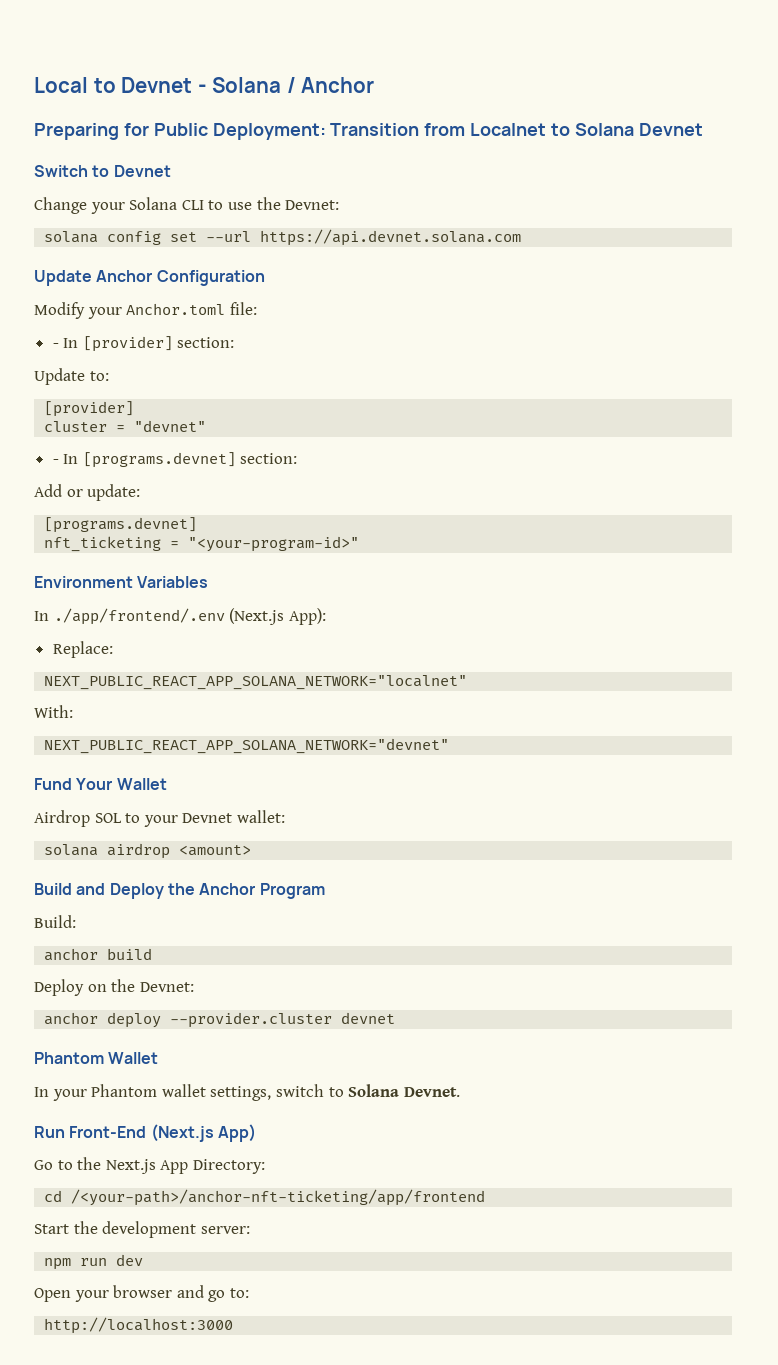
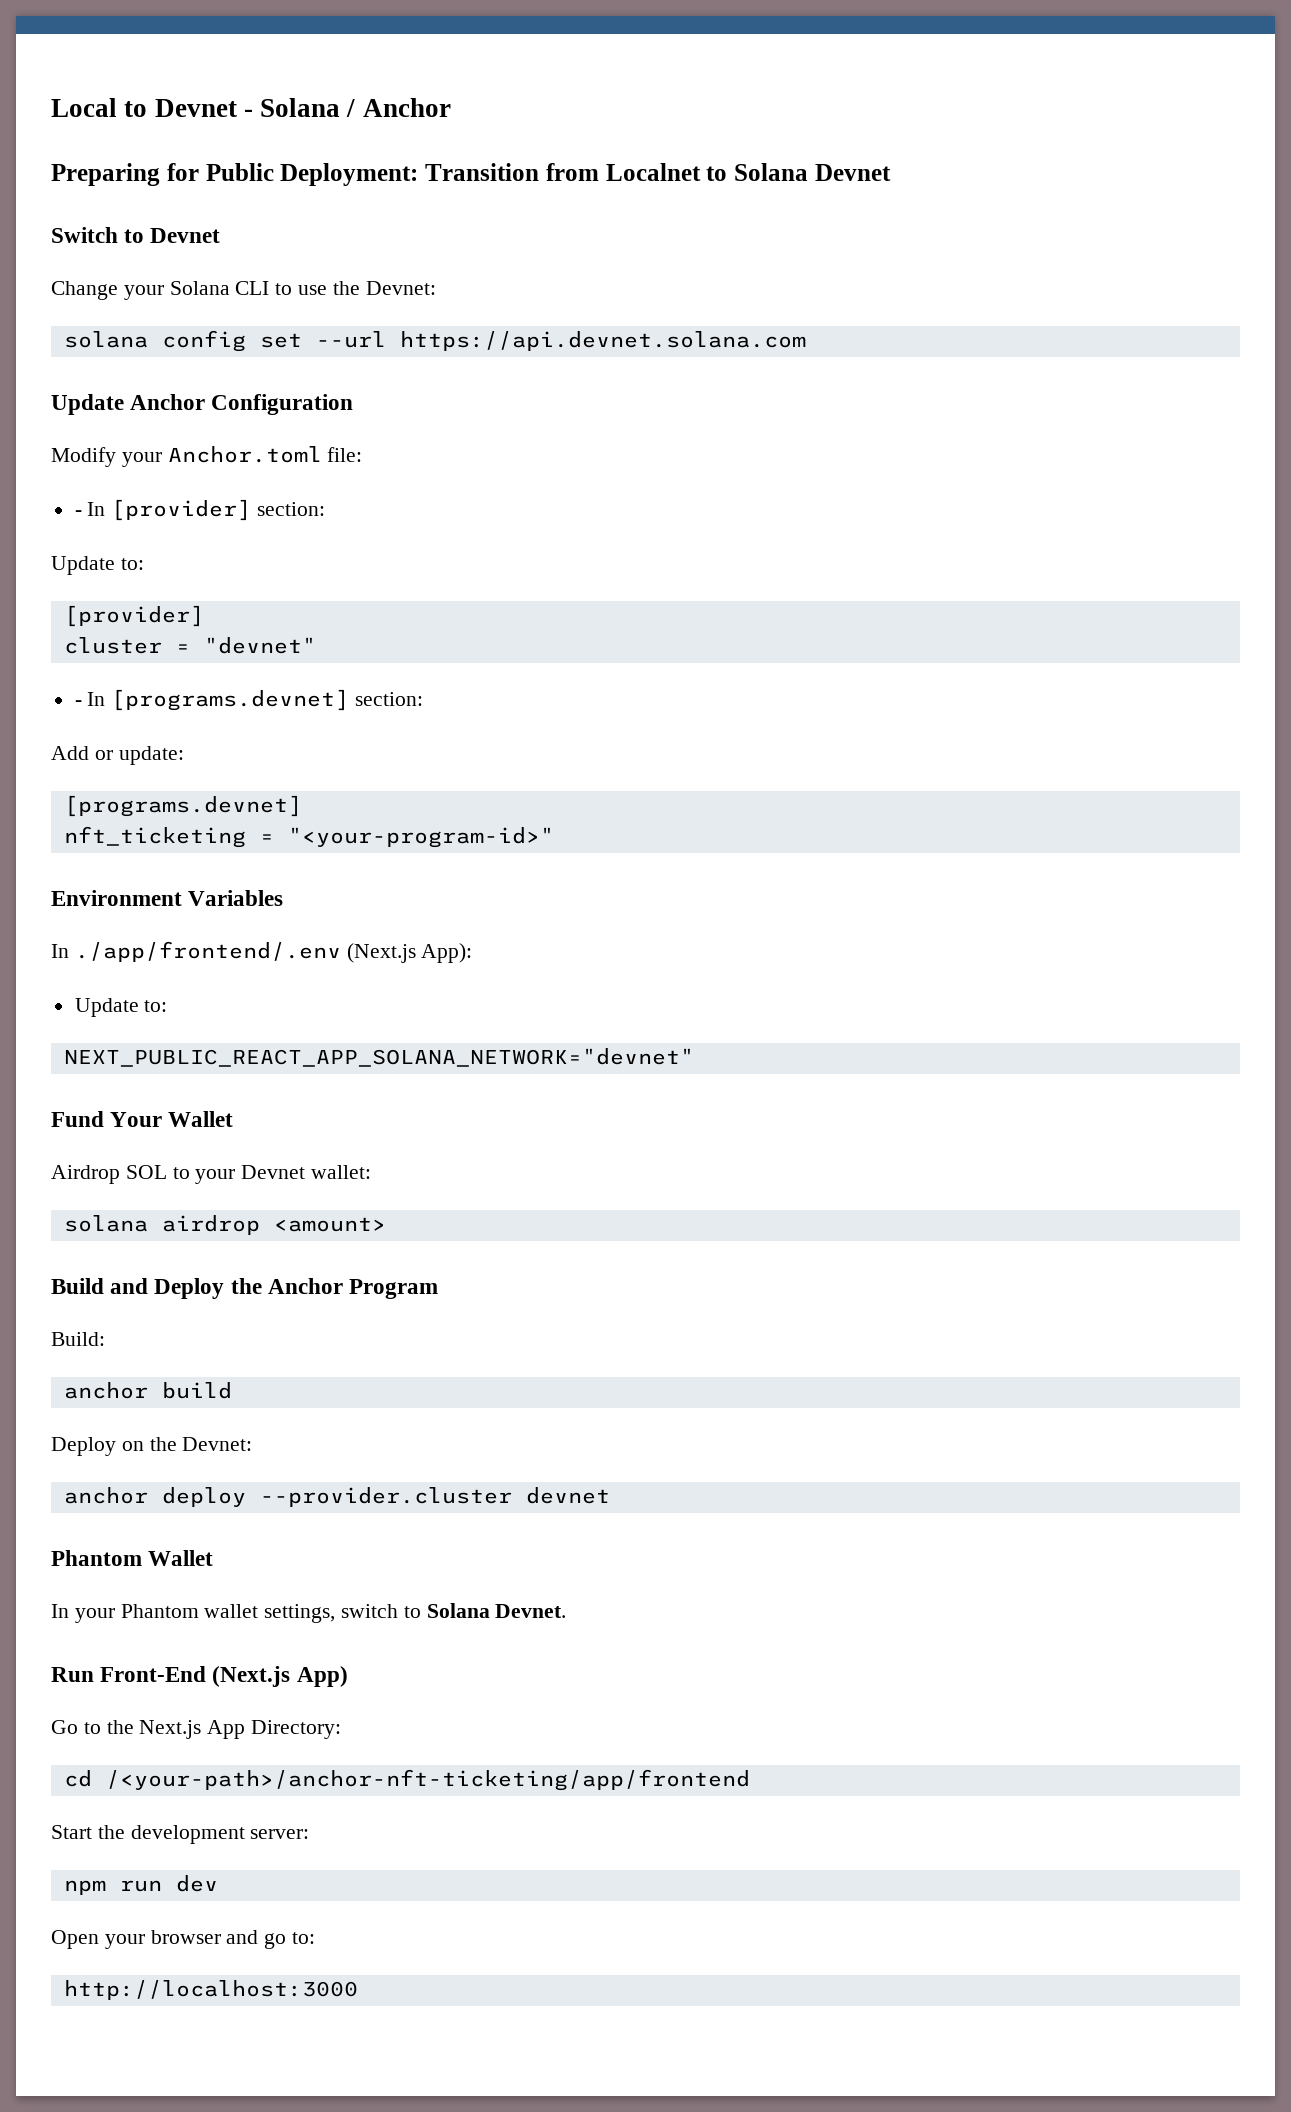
  In ./app/frontend/.env (Next.js App):
- Replace:
- NEXT_PUBLIC_REACT_APP_SOLANA_NETWORK="localnet"
- With:
+ Update to:

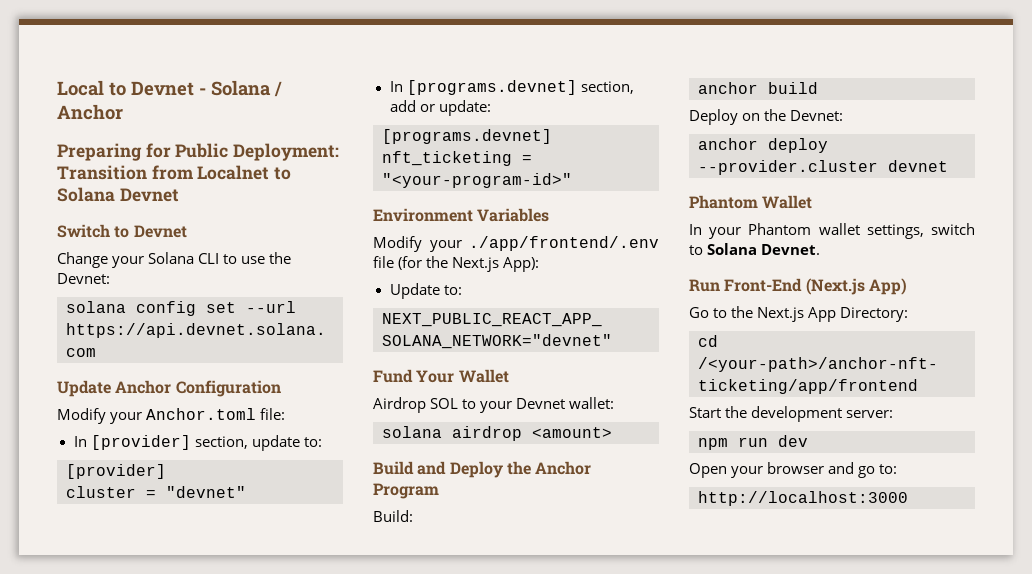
- - In [provider] section:
- Update to:
+ In [provider] section, update to:
- - In [programs.devnet] section:
- Add or update:
+ In [programs.devnet] section, add or update:
- In ./app/frontend/.env (Next.js App):
+ Modify your ./app/frontend/.env file (for the Next.js App):

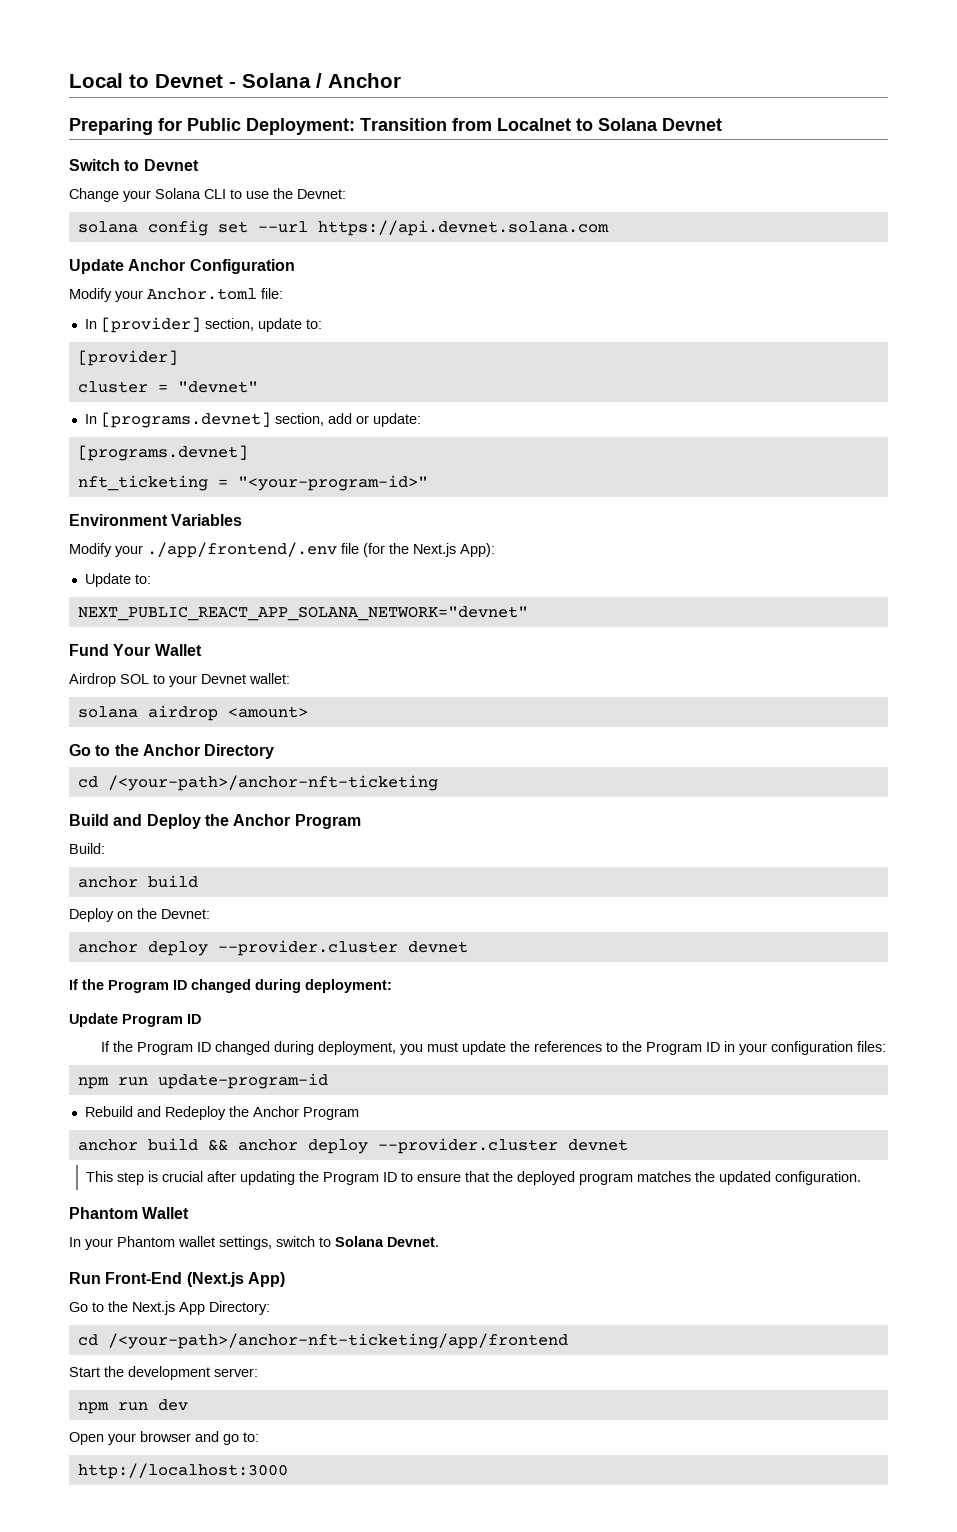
+ Go to the Anchor Directory
+ cd /<your-path>/anchor-nft-ticketing
+ If the Program ID changed during deployment:
+ Update Program ID
+ If the Program ID changed during deployment, you must update the references to the Program ID in your configuration files:
+ npm run update-program-id
+ Rebuild and Redeploy the Anchor Program
+ anchor build && anchor deploy --provider.cluster devnet
+ This step is crucial after updating the Program ID to ensure that the deployed program matches the updated configuration.

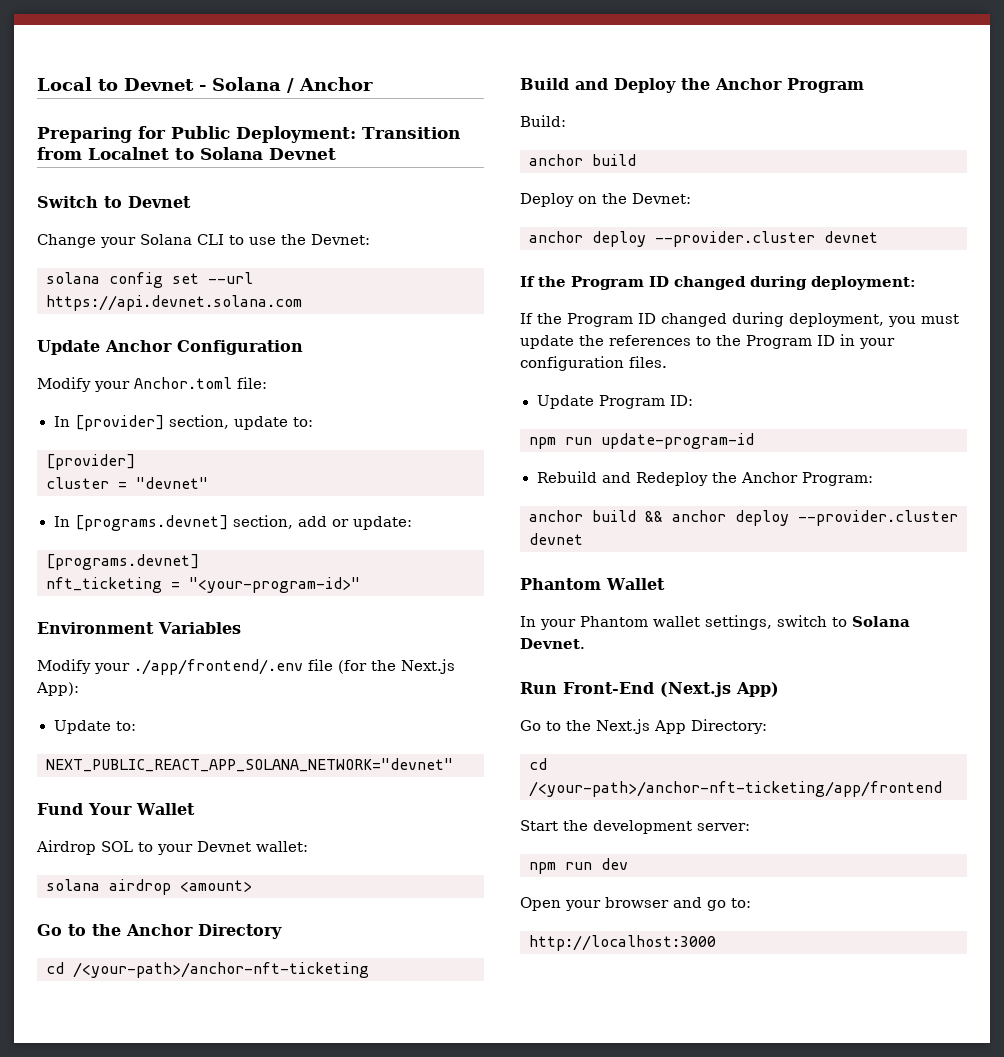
- Update Program ID
- If the Program ID changed during deployment, you must update the references to the Program ID in your configuration files:
+ If the Program ID changed during deployment, you must update the references to the Program ID in your configuration files.
+ Update Program ID:
- Rebuild and Redeploy the Anchor Program
+ Rebuild and Redeploy the Anchor Program:
- This step is crucial after updating the Program ID to ensure that the deployed program matches the updated configuration.

